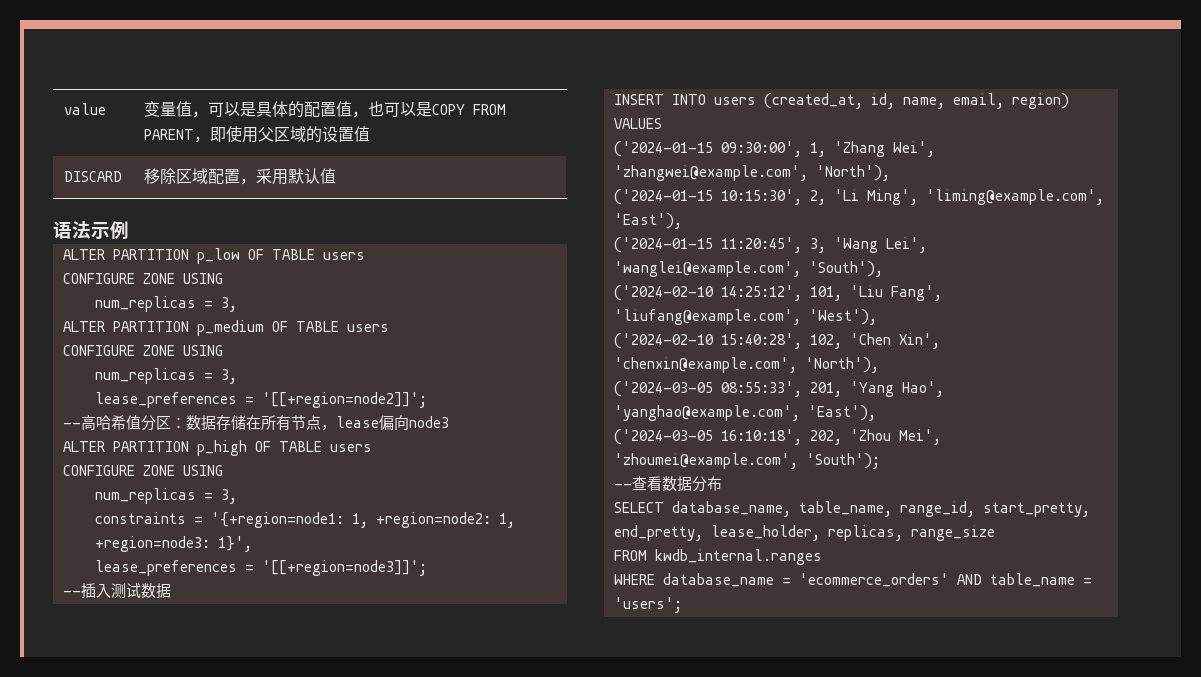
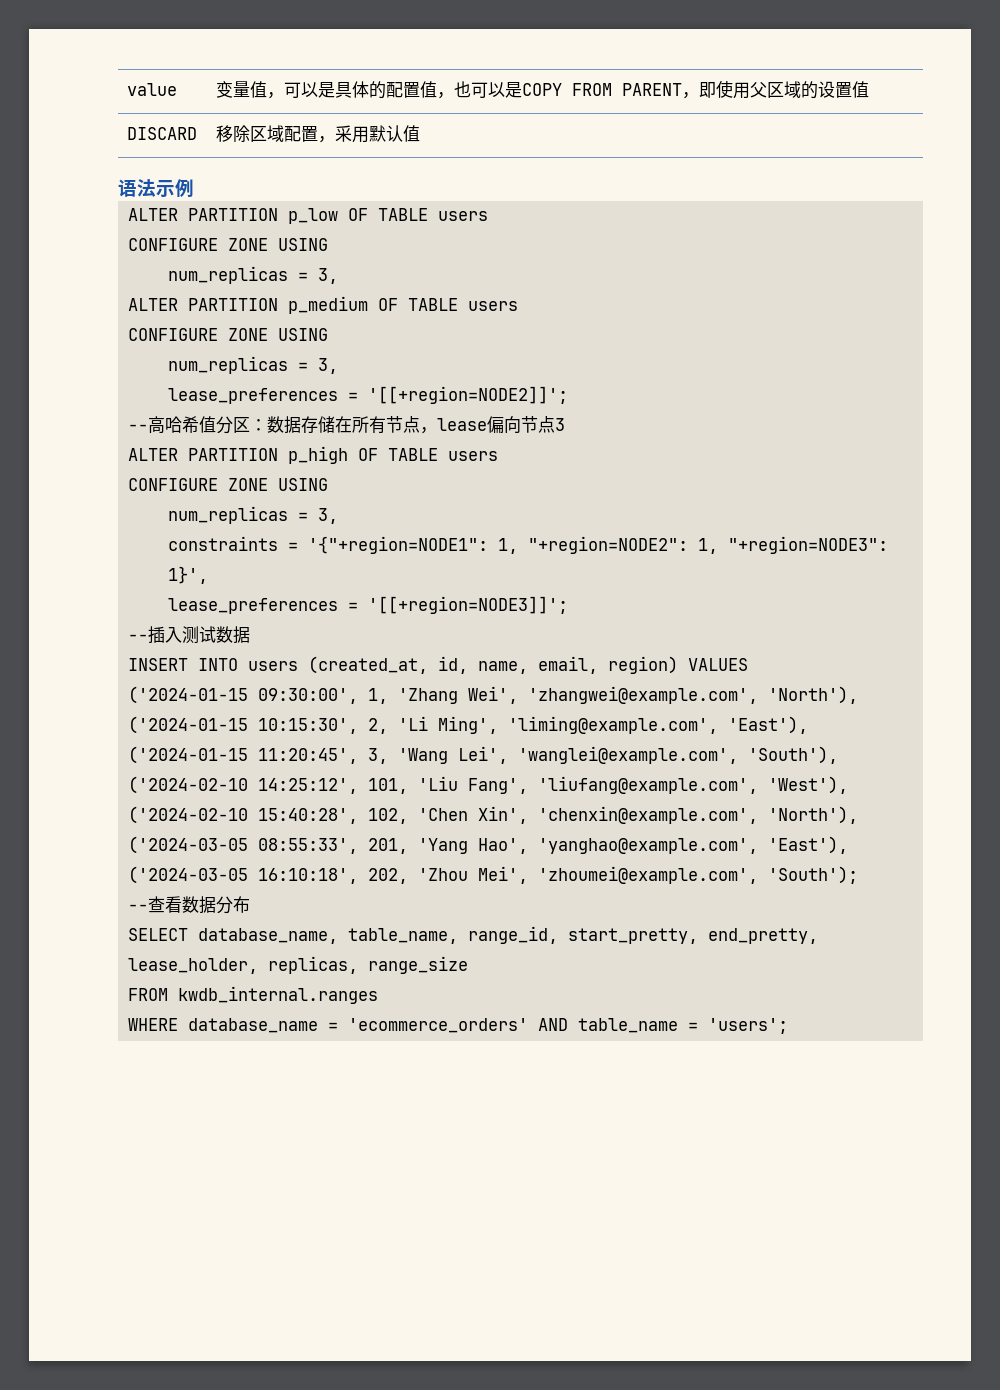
- lease_preferences = '[[+region=node2]]';
+ lease_preferences = '[[+region=NODE2]]';
- --高哈希值分区：数据存储在所有节点，lease偏向node3
+ --高哈希值分区：数据存储在所有节点，lease偏向节点3
- constraints = '{+region=node1: 1, +region=node2: 1, +region=node3: 1}',
+ constraints = '{"+region=NODE1": 1, "+region=NODE2": 1, "+region=NODE3": 1}',
- lease_preferences = '[[+region=node3]]';
+ lease_preferences = '[[+region=NODE3]]';

